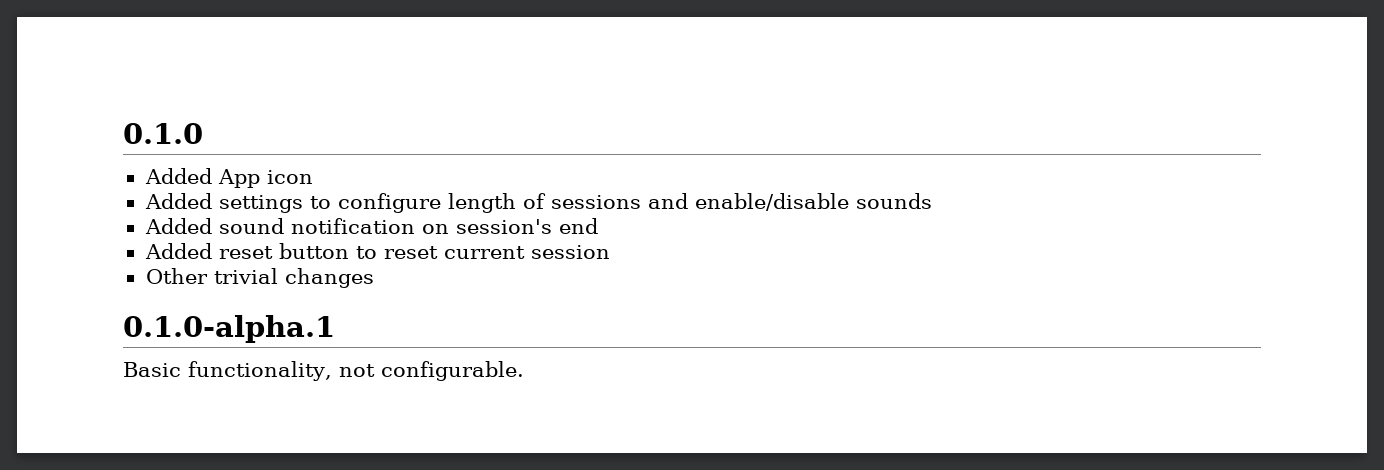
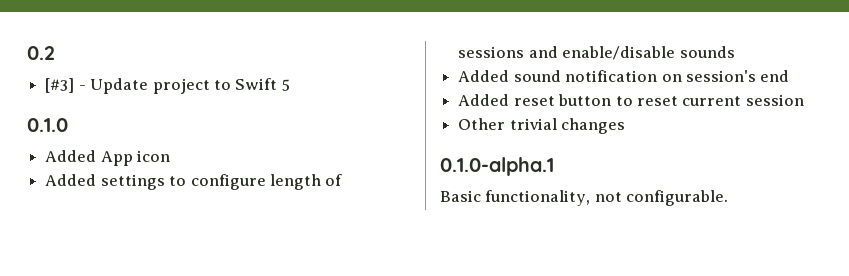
+ 0.2
+ [#3] - Update project to Swift 5

